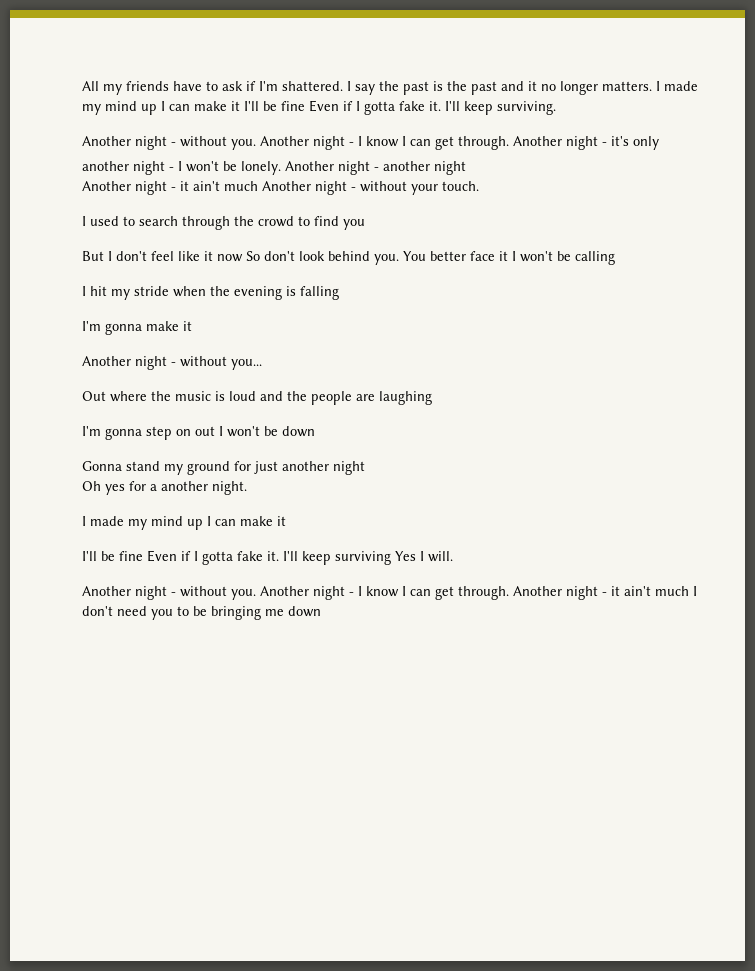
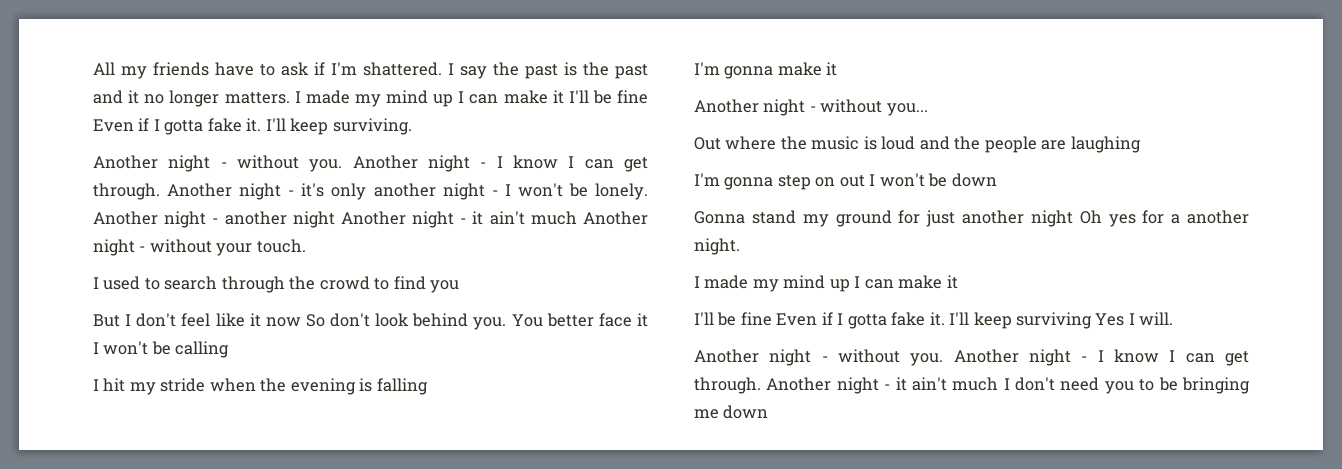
- Another night - it's only
- another night - I won't be lonely.
+ Another night - it's only another night - I won't be lonely.
- Another night - another night
- Another night - it ain't much Another night - without your touch.
+ Another night - another night Another night - it ain't much Another night - without your touch.
- Gonna stand my ground for just another night
- Oh yes for a another night.
+ Gonna stand my ground for just another night Oh yes for a another night.

